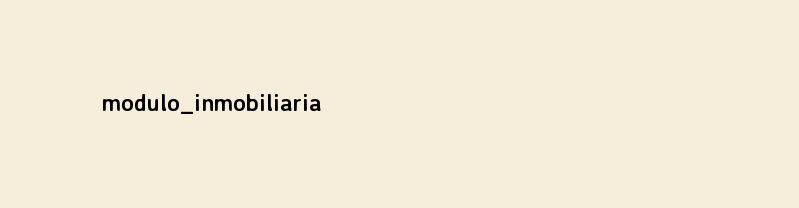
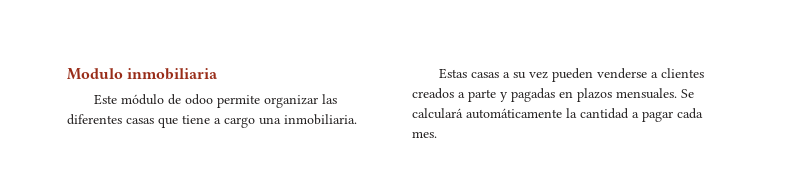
- modulo_inmobiliaria
+ Modulo inmobiliaria
+ Este módulo de odoo permite organizar las diferentes casas que tiene a cargo una inmobiliaria.
+ Estas casas a su vez pueden venderse a clientes creados a parte y pagadas en plazos mensuales. Se calculará automáticamente la cantidad a pagar cada mes.

